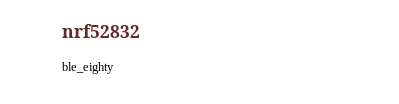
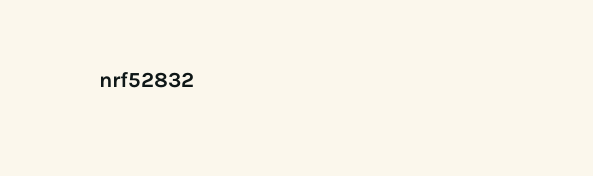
- ble_eighty

